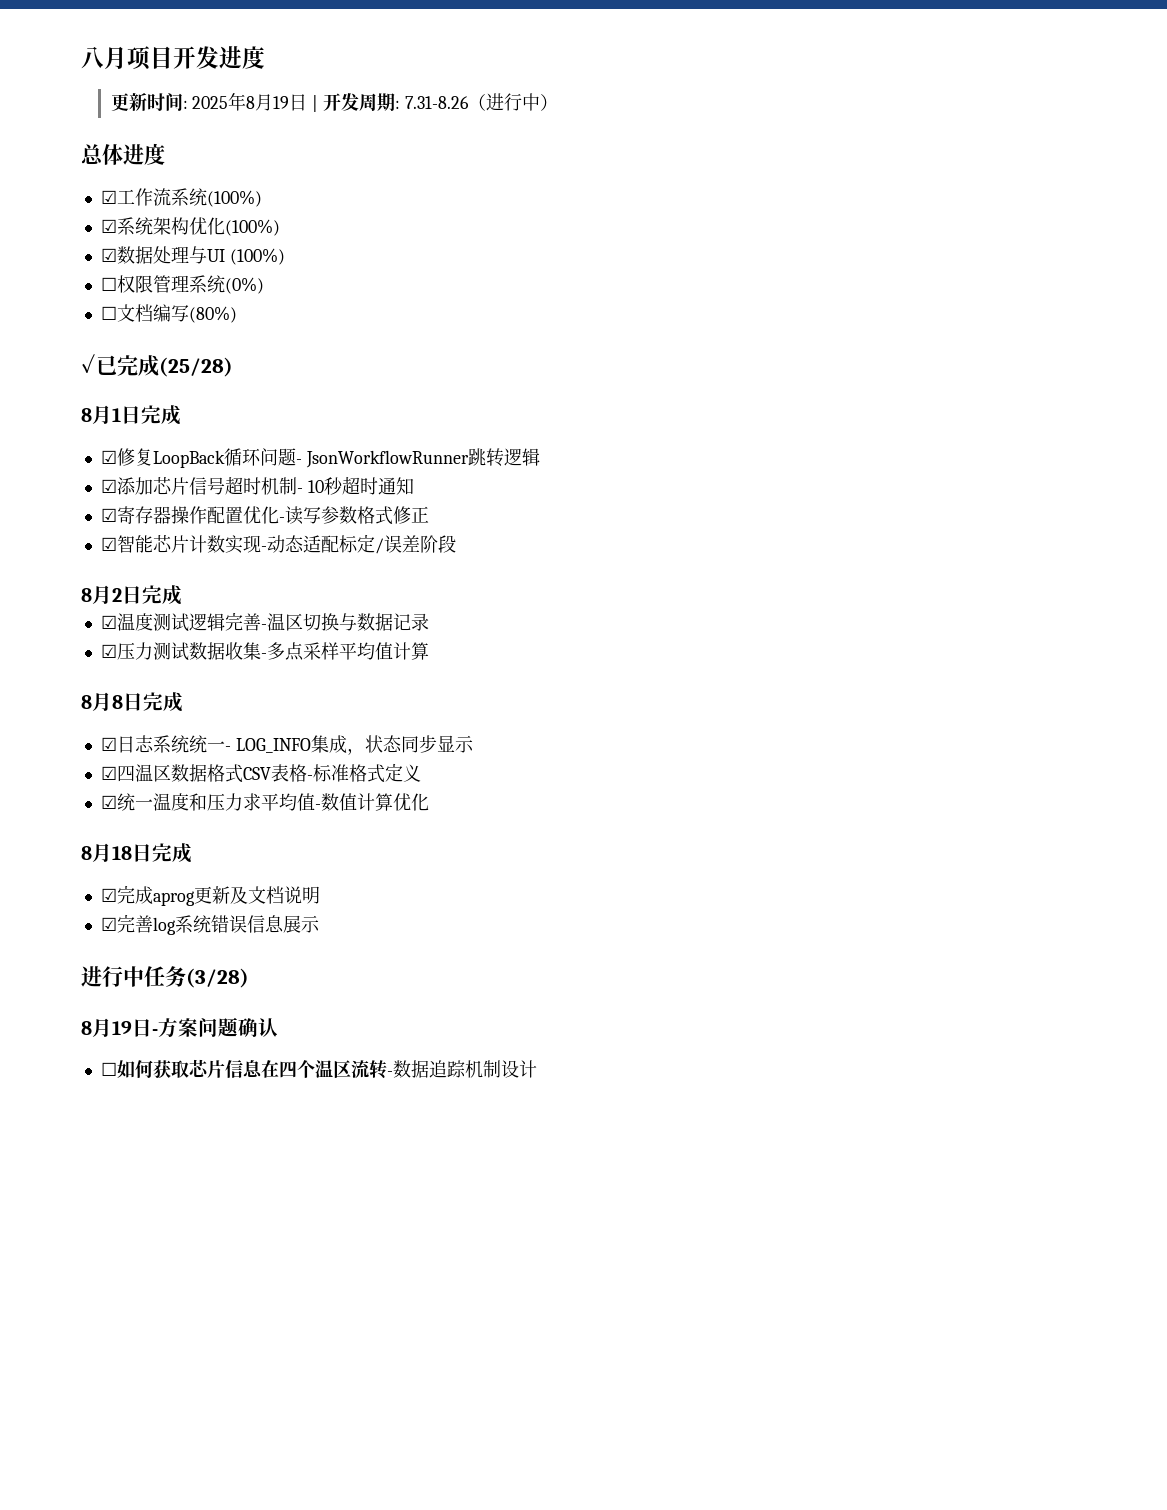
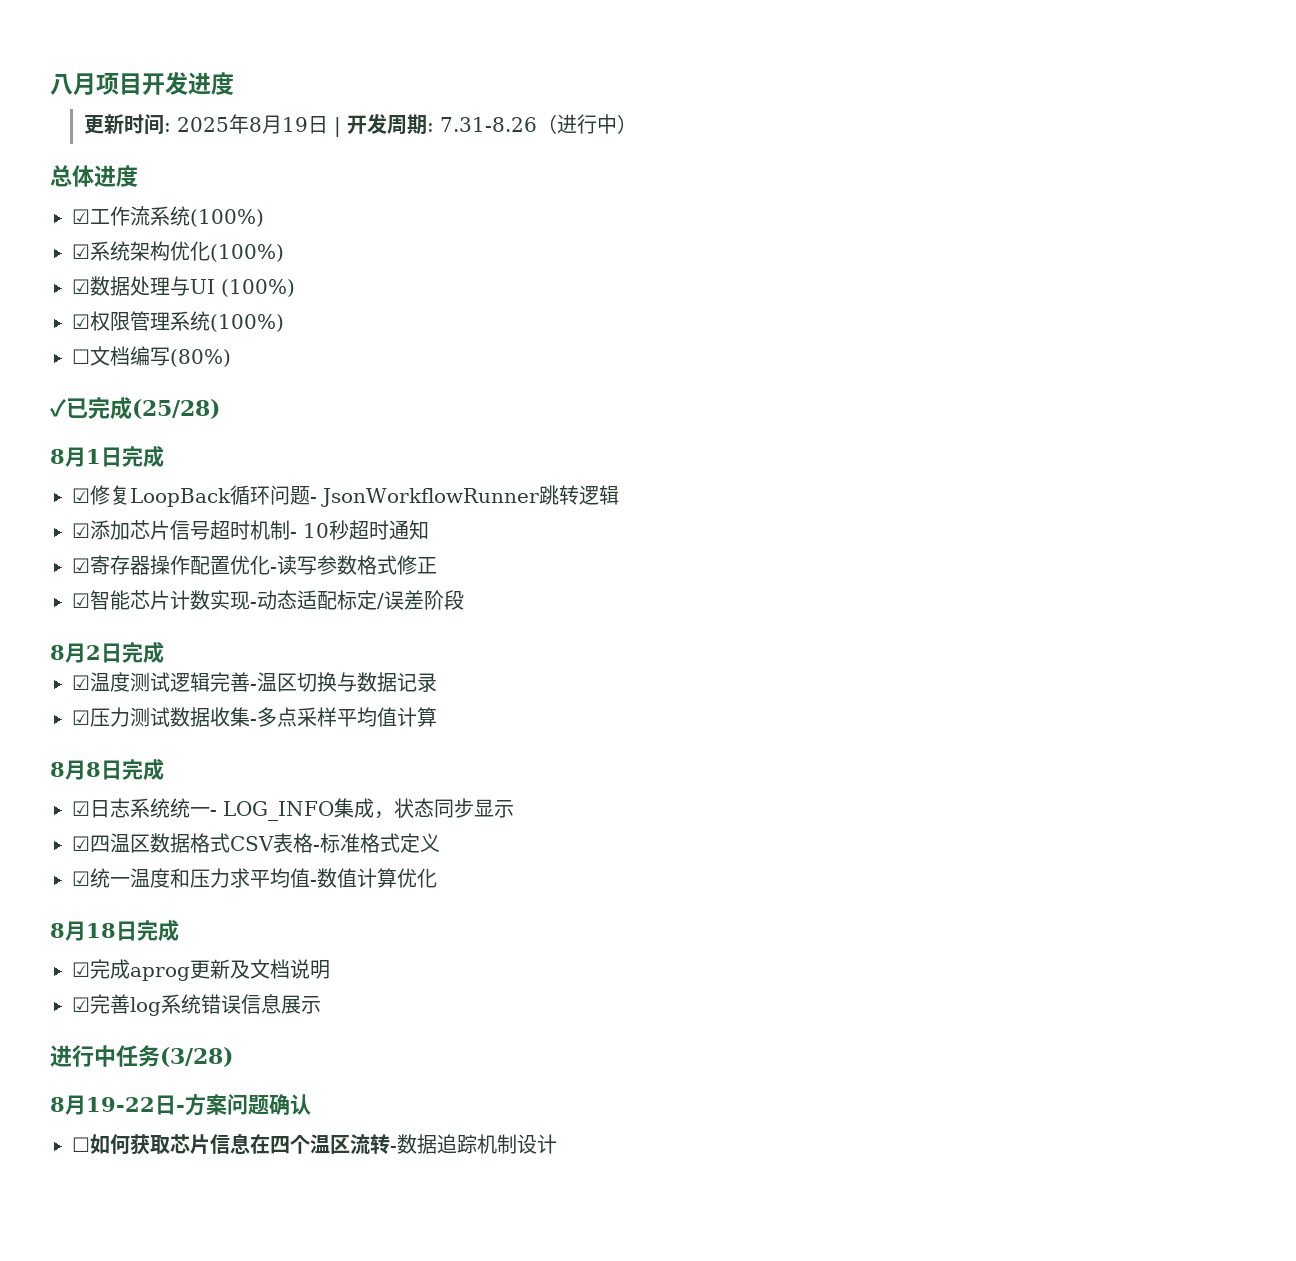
- ☐权限管理系统(0%)
+ ☑权限管理系统(100%)
- 8月19日-方案问题确认
+ 8月19-22日-方案问题确认

